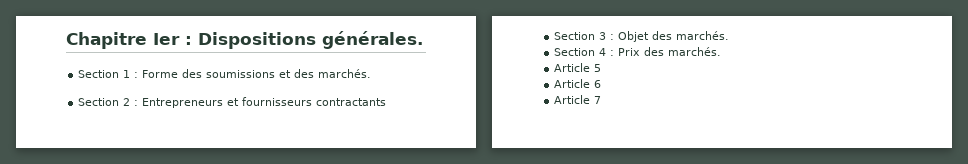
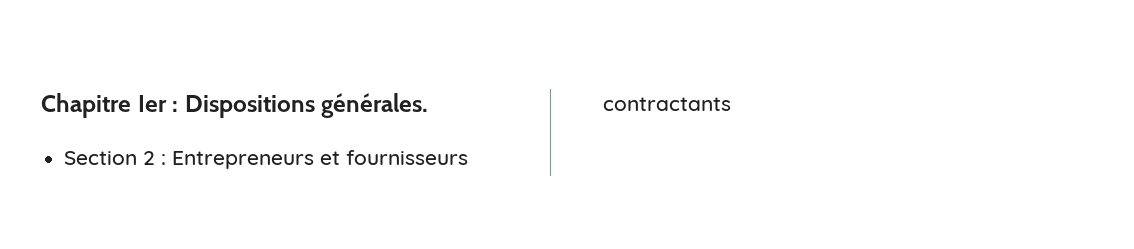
- Section 1 : Forme des soumissions et des marchés.
- Section 3 : Objet des marchés.
- Section 4 : Prix des marchés.
- Article 5
- Article 6
- Article 7

